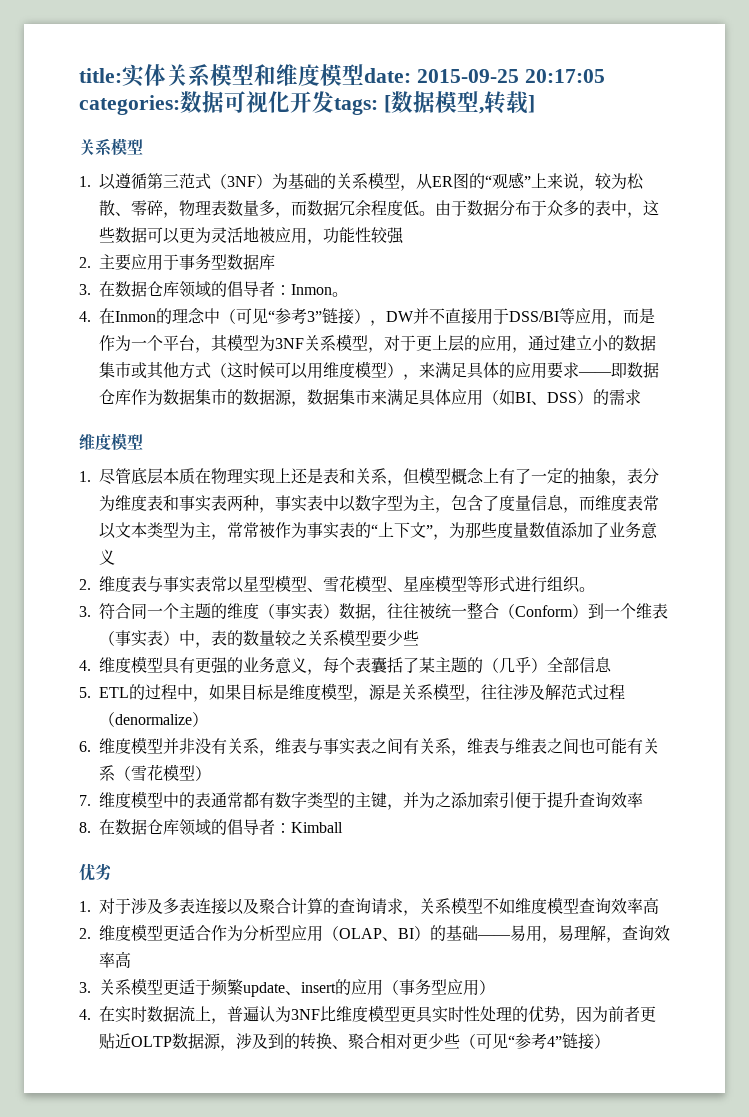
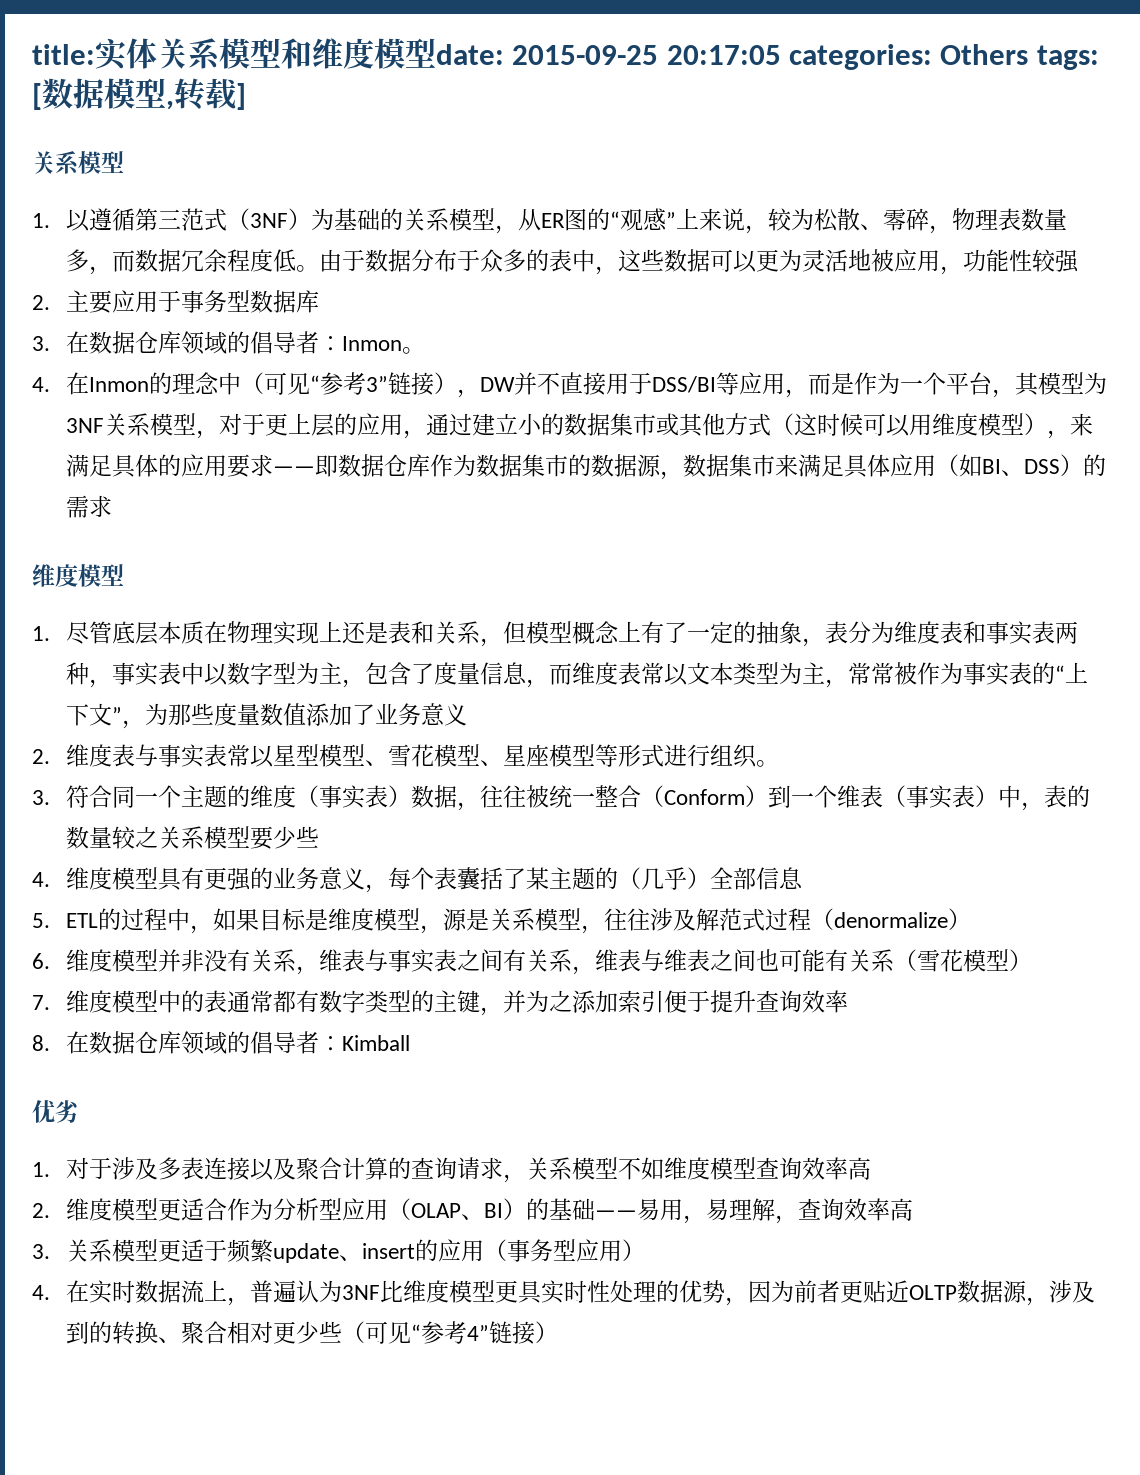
- title:实体关系模型和维度模型date: 2015-09-25 20:17:05 categories:数据可视化开发tags: [数据模型,转载]
+ title:实体关系模型和维度模型date: 2015-09-25 20:17:05 categories: Others tags: [数据模型,转载]

